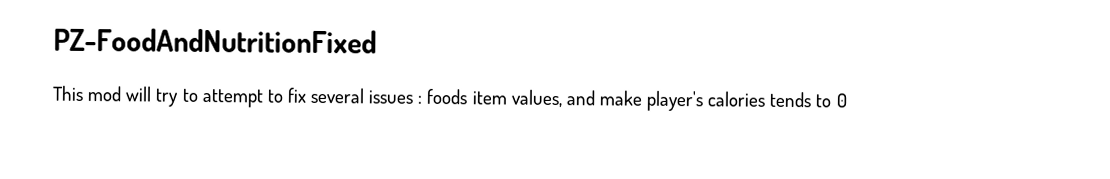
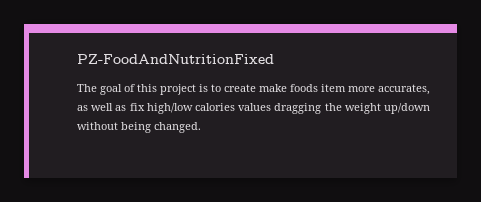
- This mod will try to attempt to fix several issues : foods item values, and make player's calories tends to 0
+ The goal of this project is to create make foods item more accurates, as well as fix high/low calories values dragging the weight up/down without being changed.

